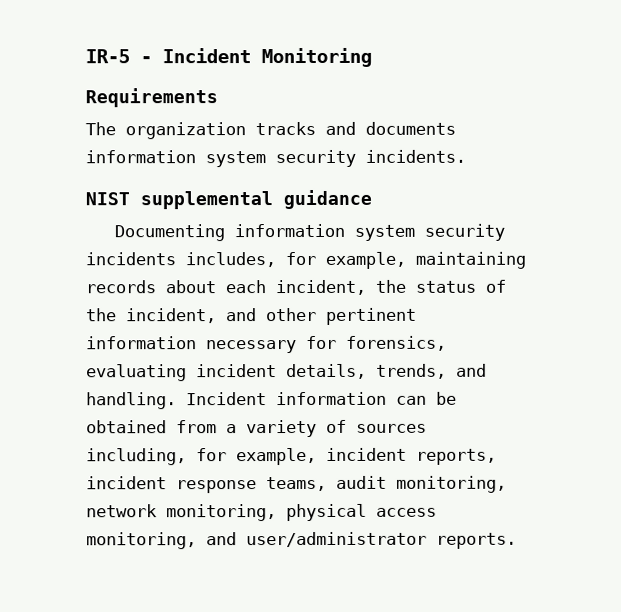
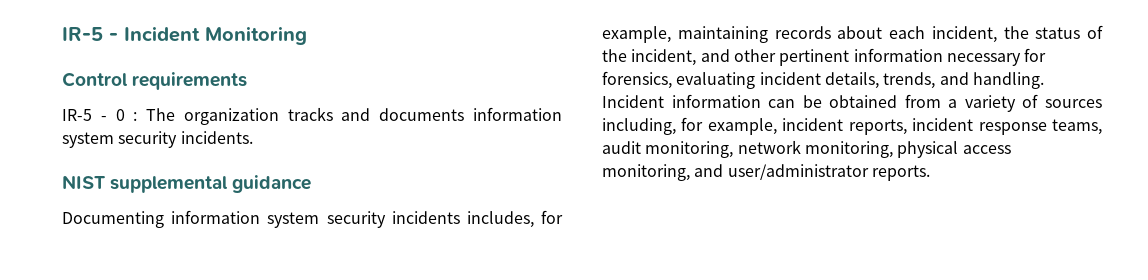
- Requirements
- The organization tracks and documents information system security incidents.
+ Control requirements
+ IR-5 - 0 : The organization tracks and documents information system security incidents.

